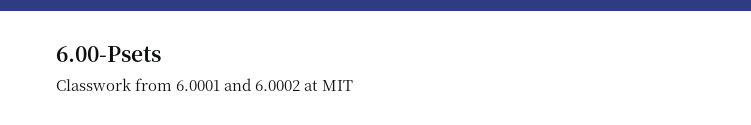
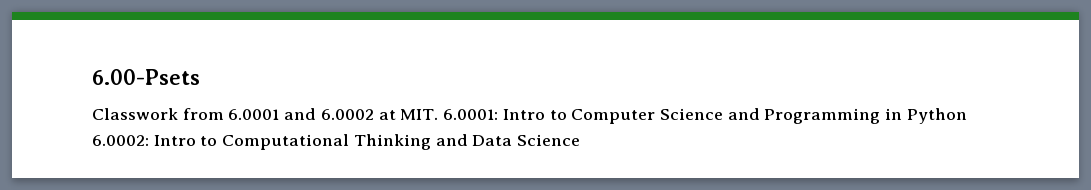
- Classwork from 6.0001 and 6.0002 at MIT
+ Classwork from 6.0001 and 6.0002 at MIT. 6.0001: Intro to Computer Science and Programming in Python 6.0002: Intro to Computational Thinking and Data Science

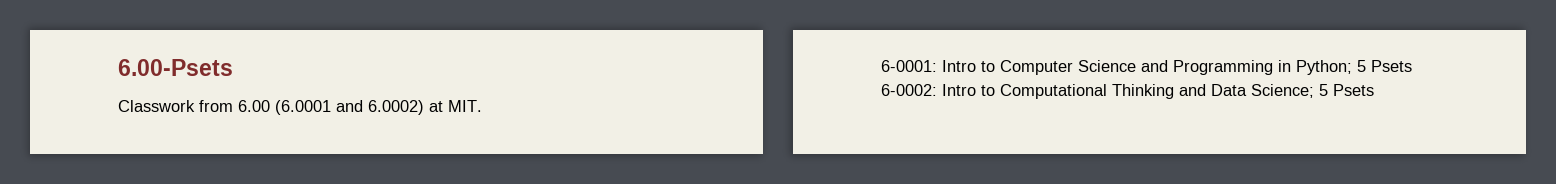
- Classwork from 6.0001 and 6.0002 at MIT. 6.0001: Intro to Computer Science and Programming in Python 6.0002: Intro to Computational Thinking and Data Science
+ Classwork from 6.00 (6.0001 and 6.0002) at MIT.
+ 6-0001: Intro to Computer Science and Programming in Python; 5 Psets 6-0002: Intro to Computational Thinking and Data Science; 5 Psets

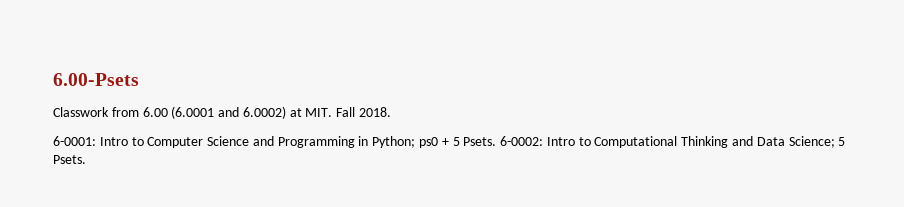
- Classwork from 6.00 (6.0001 and 6.0002) at MIT.
+ Classwork from 6.00 (6.0001 and 6.0002) at MIT. Fall 2018.
- 6-0001: Intro to Computer Science and Programming in Python; 5 Psets 6-0002: Intro to Computational Thinking and Data Science; 5 Psets
+ 6-0001: Intro to Computer Science and Programming in Python; ps0 + 5 Psets. 6-0002: Intro to Computational Thinking and Data Science; 5 Psets.

